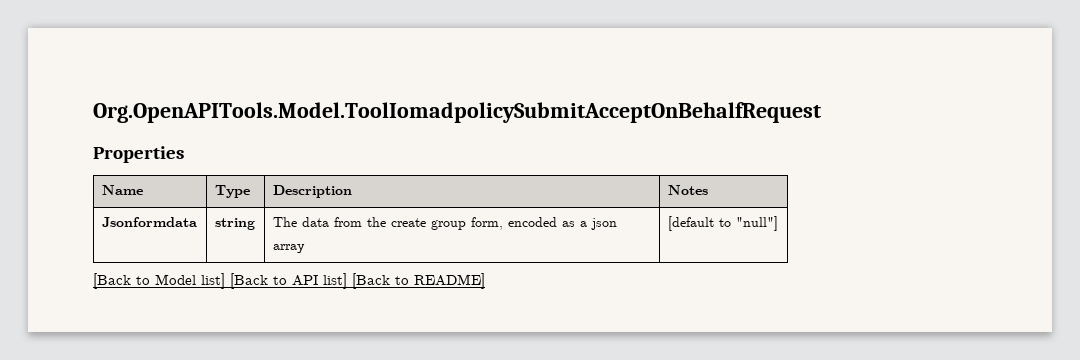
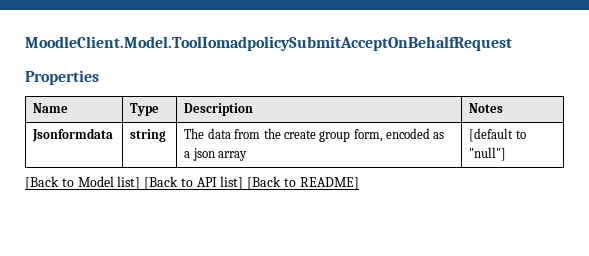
- Org.OpenAPITools.Model.ToolIomadpolicySubmitAcceptOnBehalfRequest
+ MoodleClient.Model.ToolIomadpolicySubmitAcceptOnBehalfRequest

